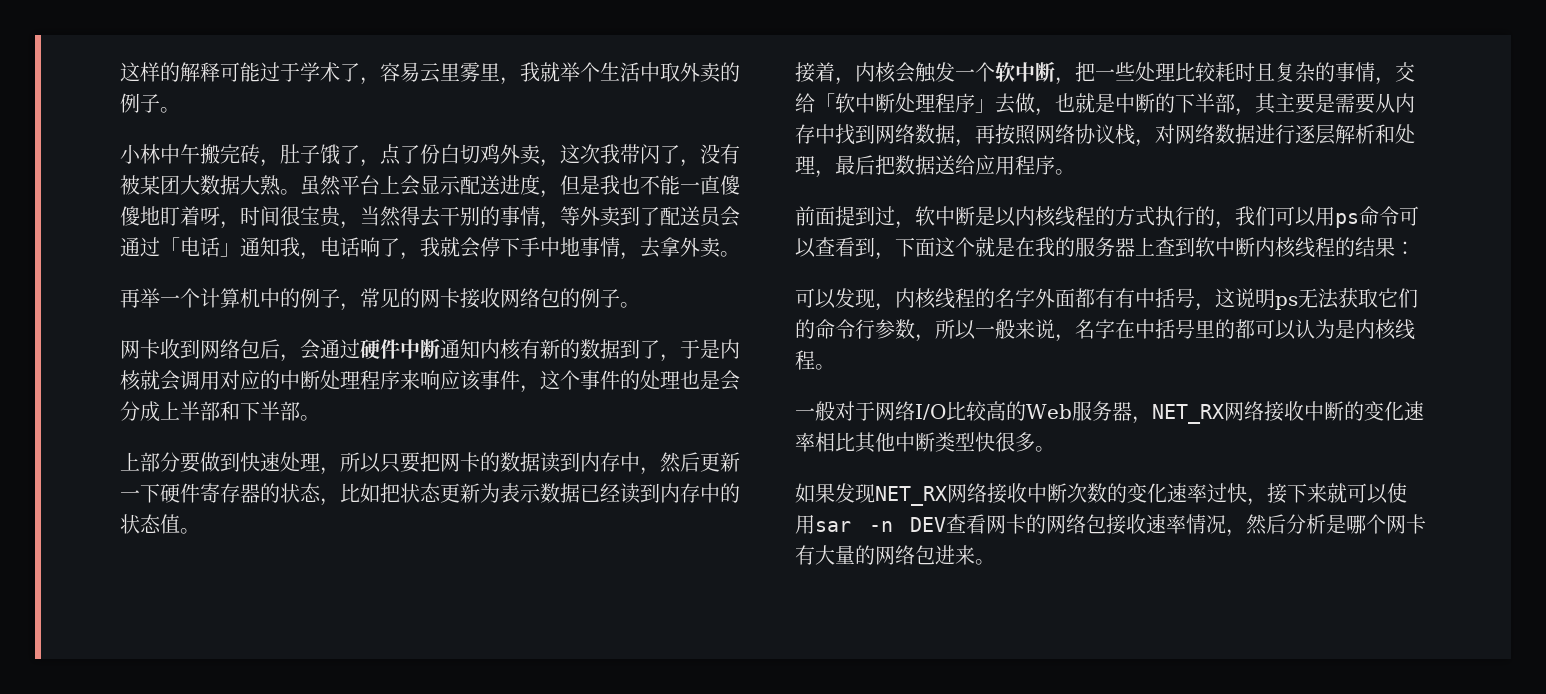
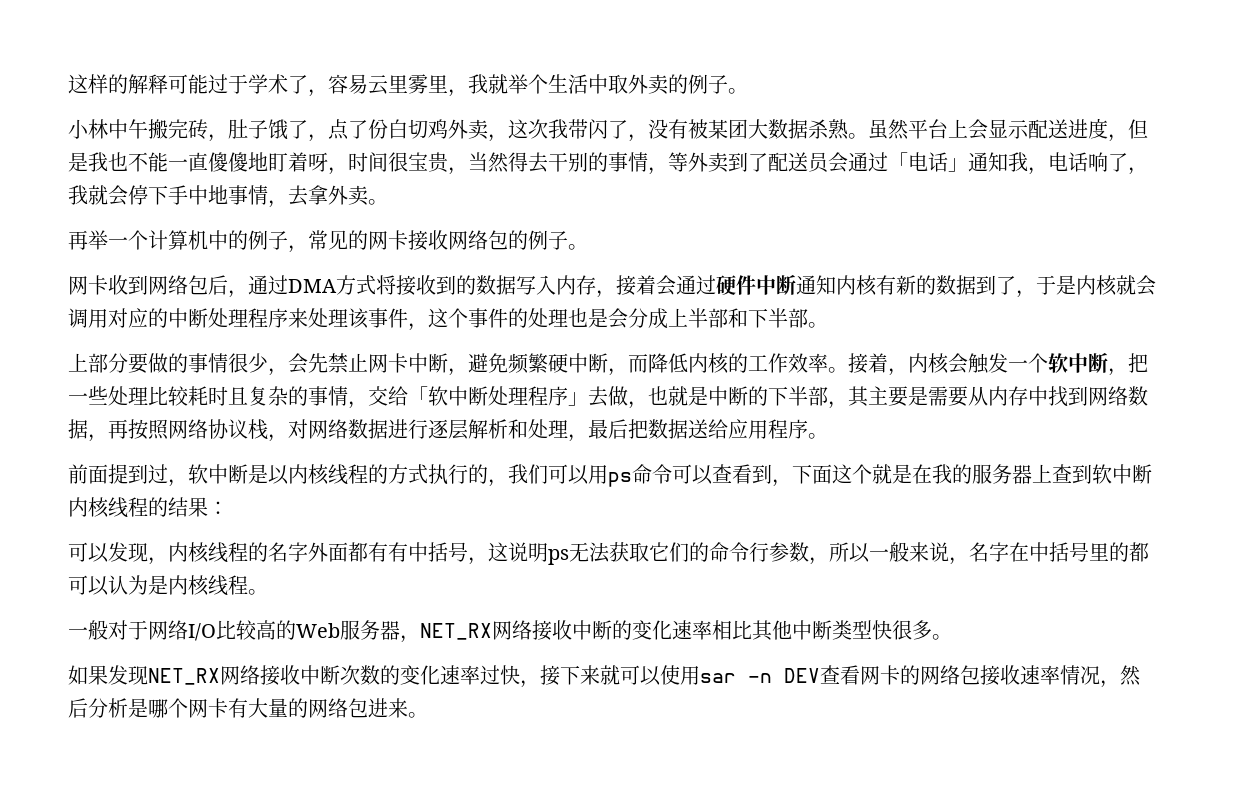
- 小林中午搬完砖，肚子饿了，点了份白切鸡外卖，这次我带闪了，没有被某团大数据大熟。
+ 小林中午搬完砖，肚子饿了，点了份白切鸡外卖，这次我带闪了，没有被某团大数据杀熟。
- 网卡收到网络包后，会通过硬件中断通知内核有新的数据到了，于是内核就会调用对应的中断处理程序来响应该事件，这个事件的处理也是会分成上半部和下半部。
+ 网卡收到网络包后，通过DMA方式将接收到的数据写入内存，接着会通过硬件中断通知内核有新的数据到了，于是内核就会调用对应的中断处理程序来处理该事件，这个事件的处理也是会分成上半部和下半部。
- 上部分要做到快速处理，所以只要把网卡的数据读到内存中，然后更新一下硬件寄存器的状态，比如把状态更新为表示数据已经读到内存中的状态值。
- 接着，内核会触发一个软中断，把一些处理比较耗时且复杂的事情，交给「软中断处理程序」去做，也就是中断的下半部，其主要是需要从内存中找到网络数据，再按照网络协议栈，对网络数据进行逐层解析和处理，最后把数据送给应用程序。
+ 上部分要做的事情很少，会先禁止网卡中断，避免频繁硬中断，而降低内核的工作效率。接着，内核会触发一个软中断，把一些处理比较耗时且复杂的事情，交给「软中断处理程序」去做，也就是中断的下半部，其主要是需要从内存中找到网络数据，再按照网络协议栈，对网络数据进行逐层解析和处理，最后把数据送给应用程序。

